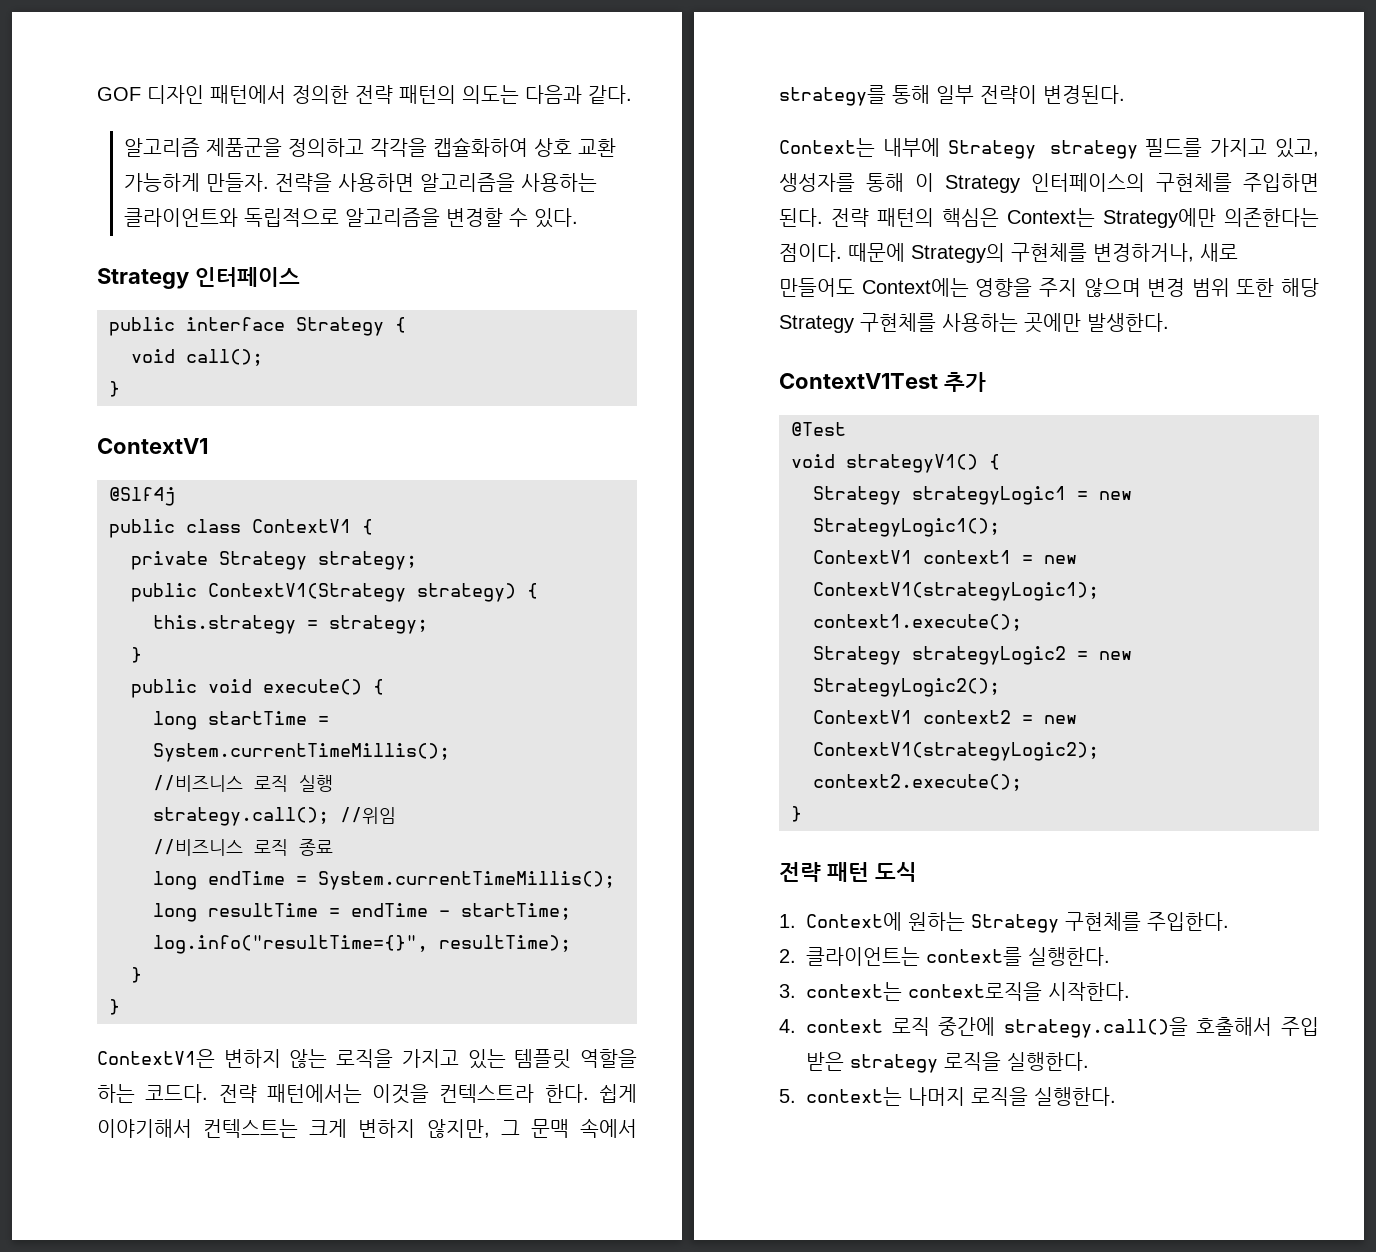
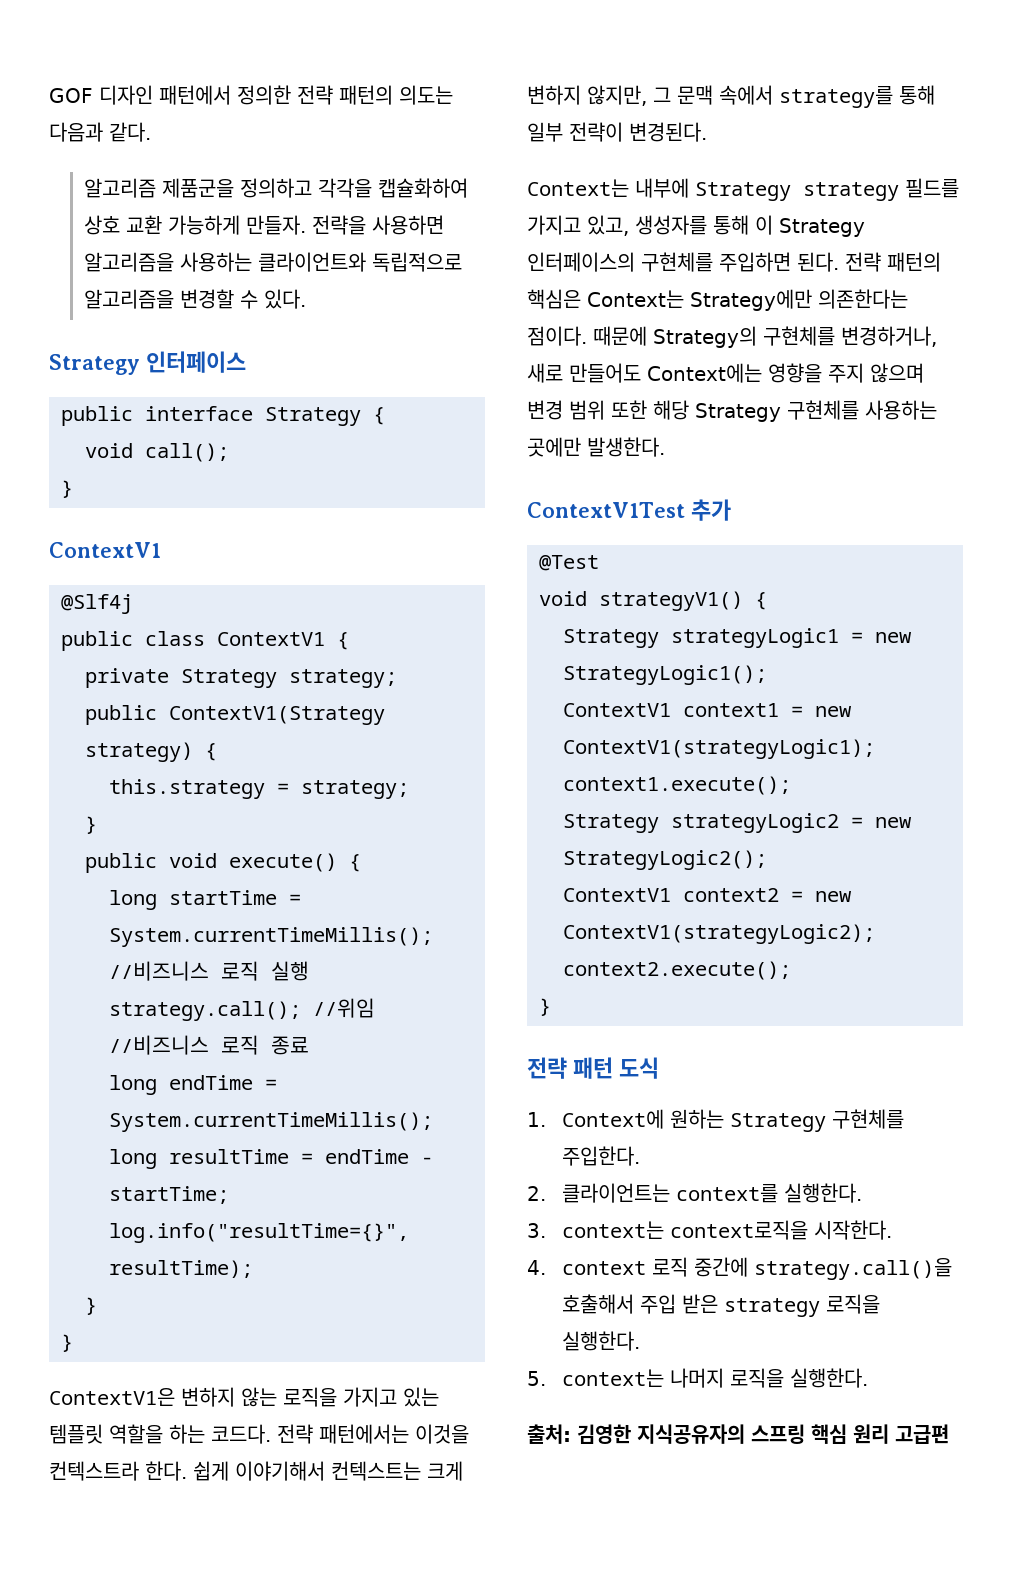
+ 출처: 김영한 지식공유자의 스프링 핵심 원리 고급편

